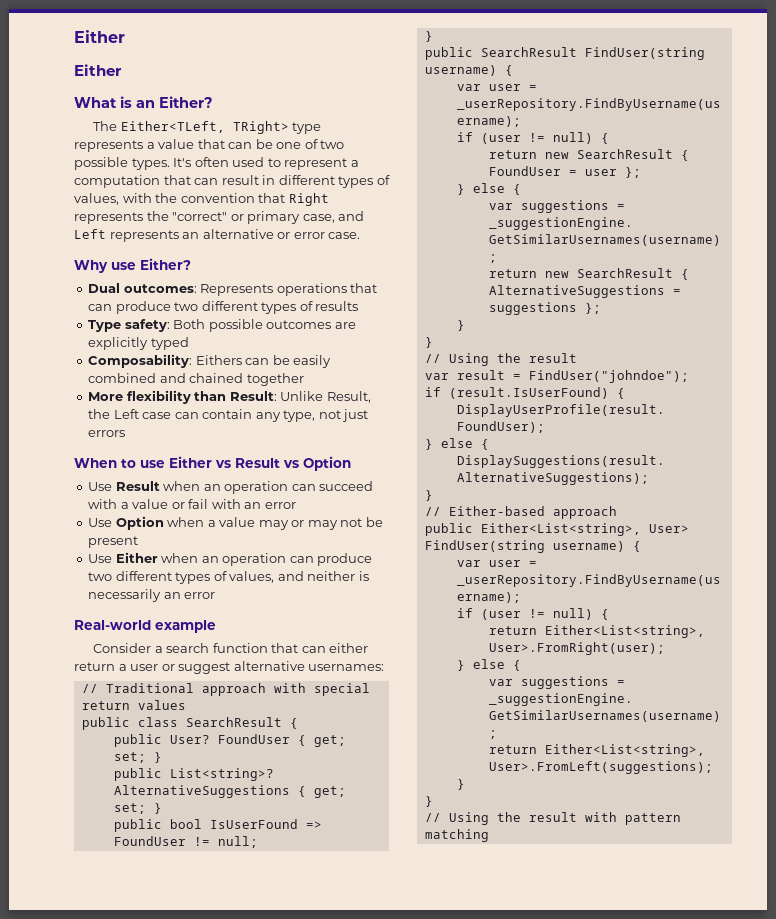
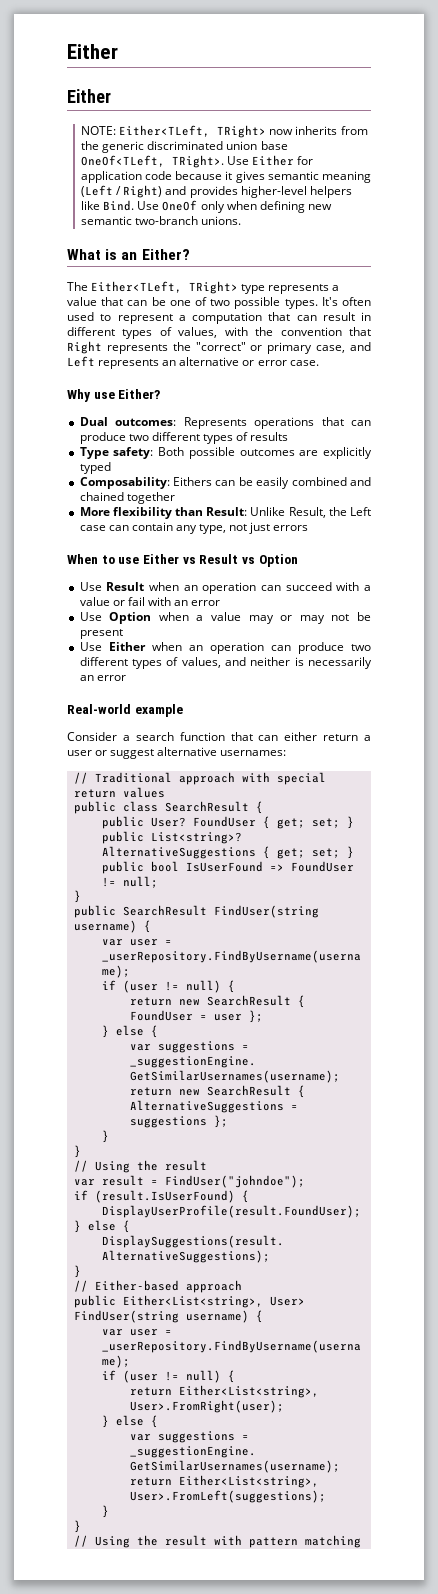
+ NOTE: Either<TLeft, TRight> now inherits from the generic discriminated union base OneOf<TLeft, TRight>. Use Either for application code because it gives semantic meaning (Left / Right) and provides higher-level helpers like Bind. Use OneOf only when defining new semantic two-branch unions.

